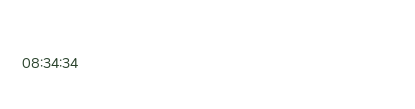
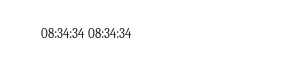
- 08:34:34
+ 08:34:34 08:34:34

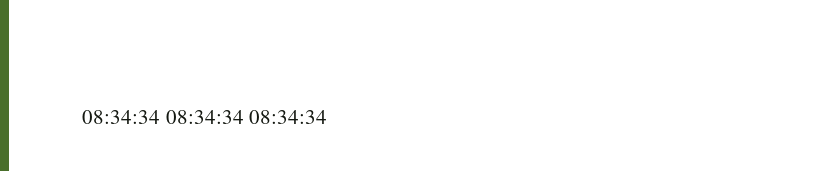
- 08:34:34 08:34:34
+ 08:34:34 08:34:34 08:34:34

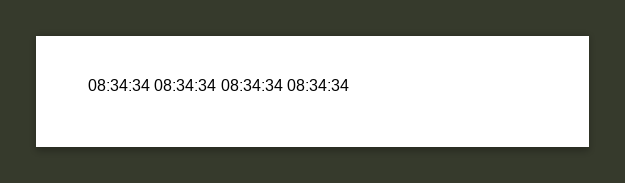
- 08:34:34 08:34:34 08:34:34
+ 08:34:34 08:34:34 08:34:34 08:34:34

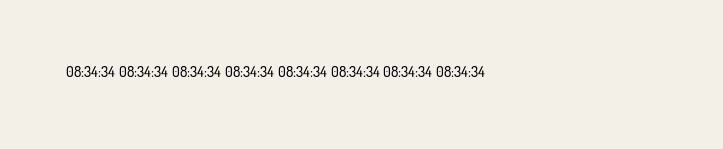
- 08:34:34 08:34:34 08:34:34 08:34:34
+ 08:34:34 08:34:34 08:34:34 08:34:34 08:34:34 08:34:34 08:34:34 08:34:34

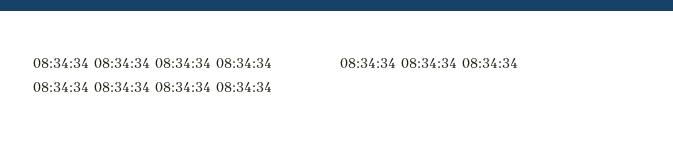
- 08:34:34 08:34:34 08:34:34 08:34:34 08:34:34 08:34:34 08:34:34 08:34:34
+ 08:34:34 08:34:34 08:34:34 08:34:34 08:34:34 08:34:34 08:34:34 08:34:34 08:34:34 08:34:34 08:34:34

